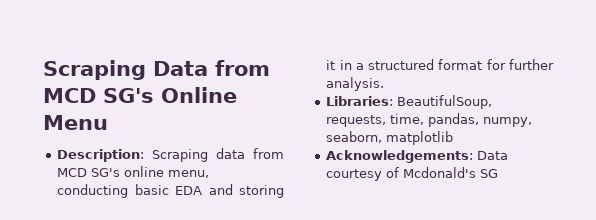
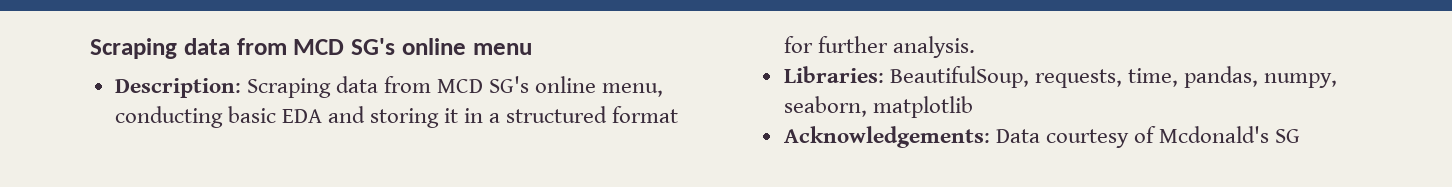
- Scraping Data from MCD SG's Online Menu
+ Scraping data from MCD SG's online menu

